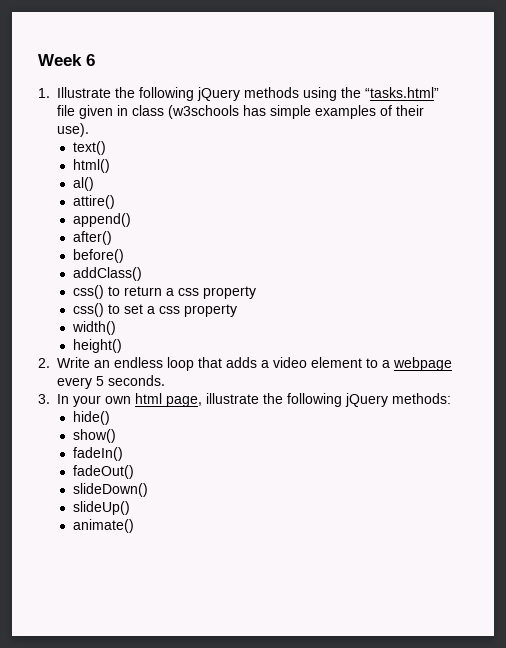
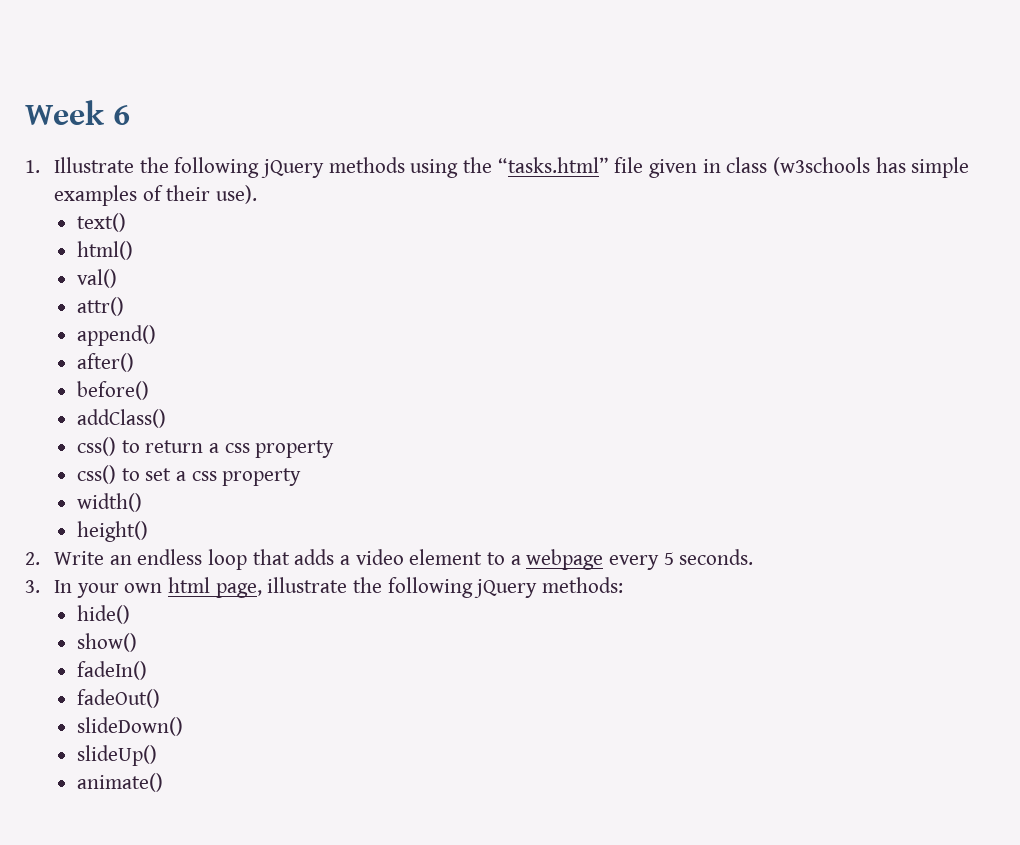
- al()
- attire()
+ val()
+ attr()

